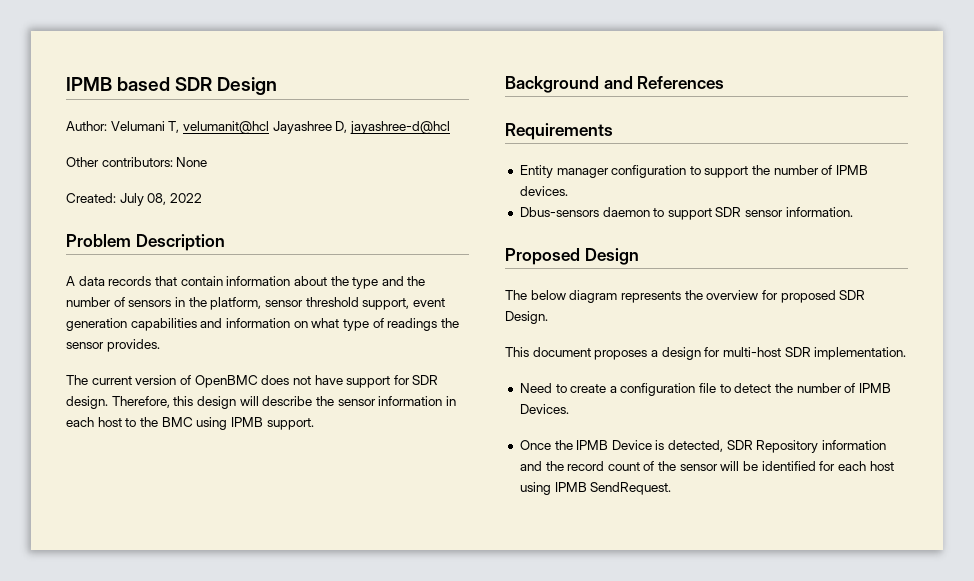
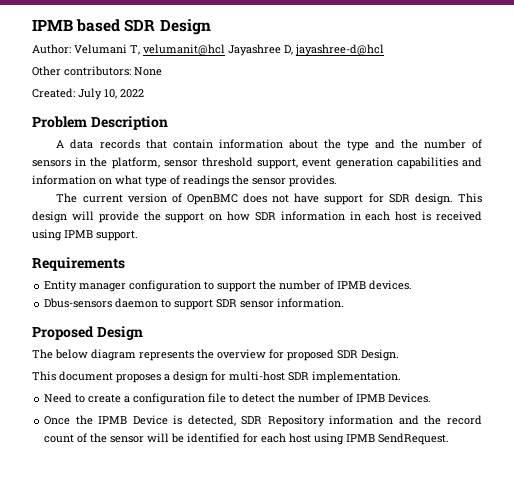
- Created: July 08, 2022
+ Created: July 10, 2022
- Therefore, this design will describe the sensor information in each host to the BMC using IPMB support.
+ This design will provide the support on how SDR information in each host is received using IPMB support.
- Background and References

